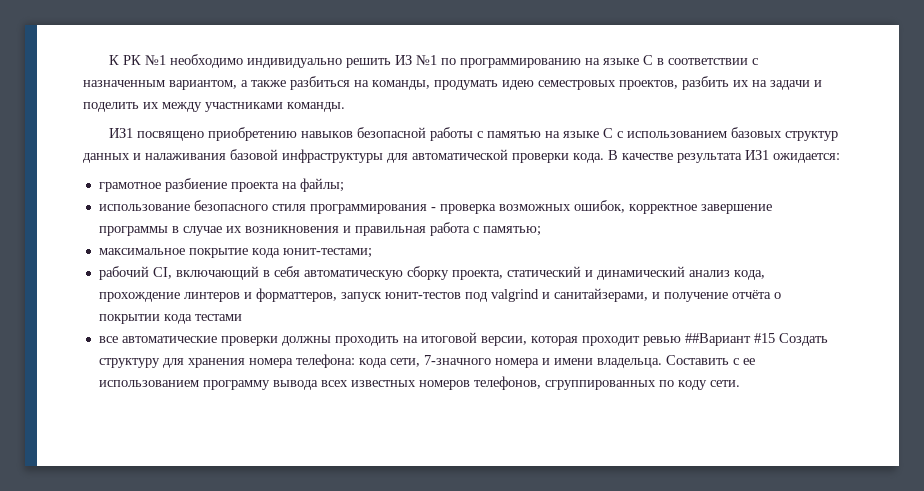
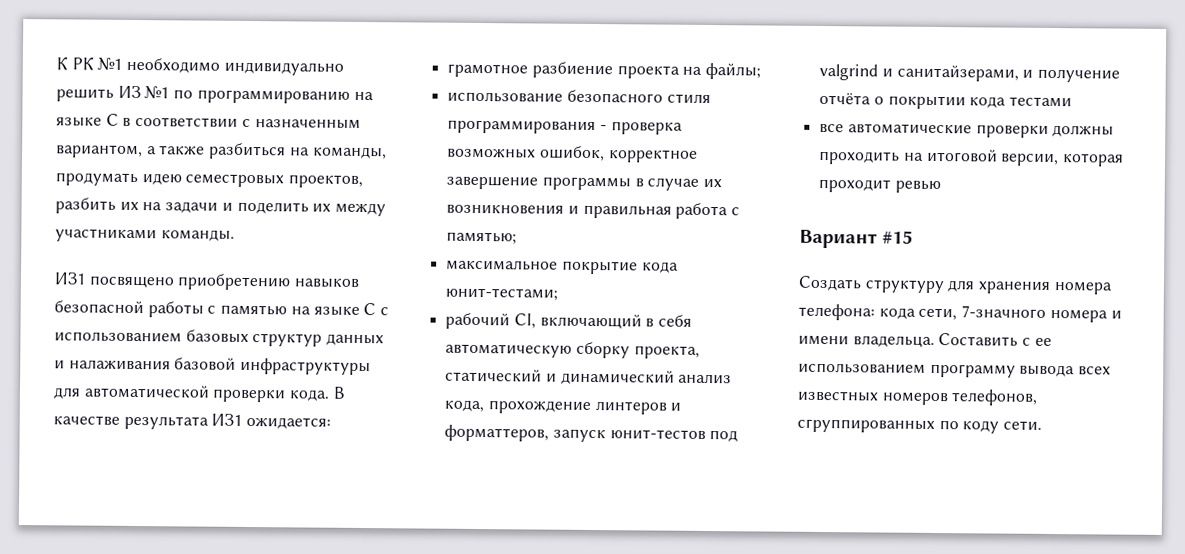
- все автоматические проверки должны проходить на итоговой версии, которая проходит ревью ##Вариант #15 Создать структуру для хранения номера телефона: кода сети, 7-значного номера и имени владельца.
+ все автоматические проверки должны проходить на итоговой версии, которая проходит ревью
+ Вариант #15
+ Создать структуру для хранения номера телефона: кода сети, 7-значного номера и имени владельца.

